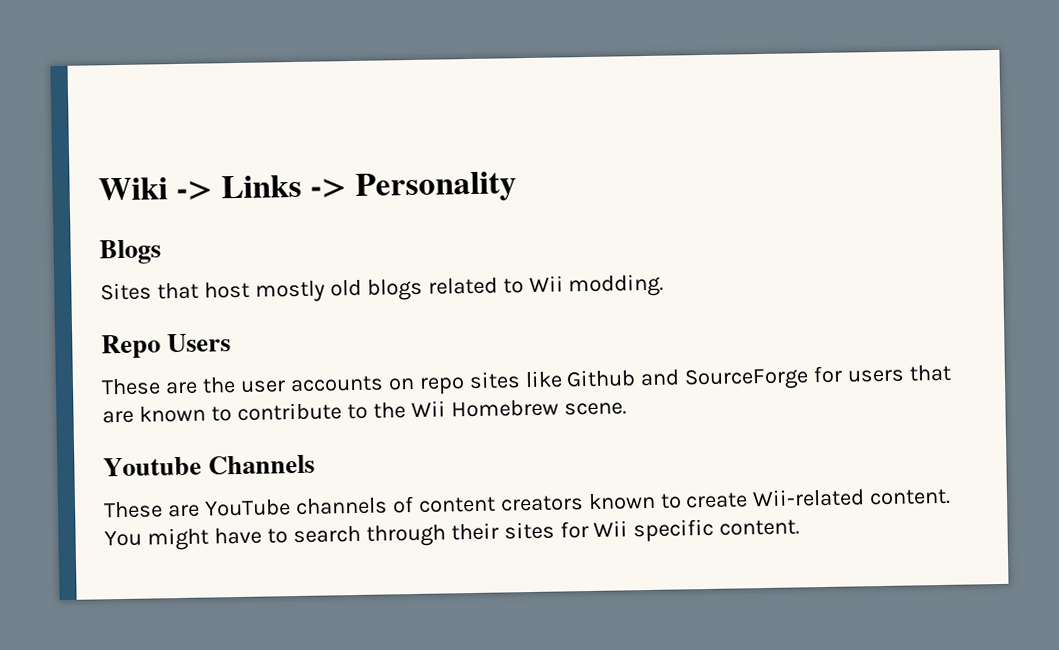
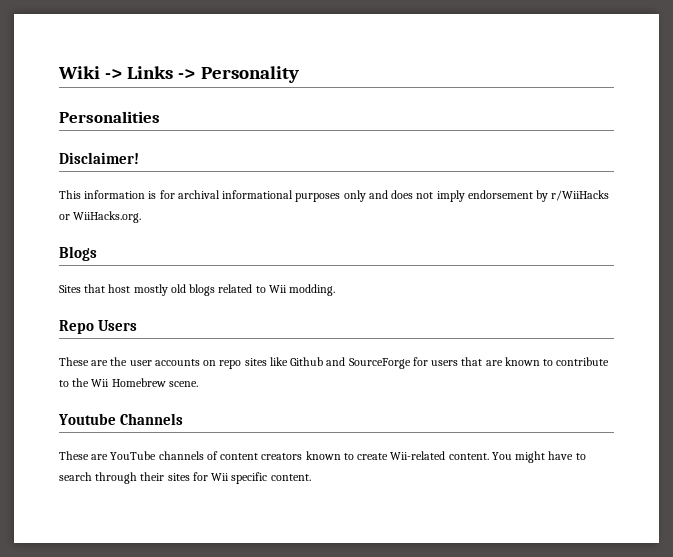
+ Personalities
+ Disclaimer!
+ This information is for archival informational purposes only and does not imply endorsement by r/WiiHacks or WiiHacks.org.

